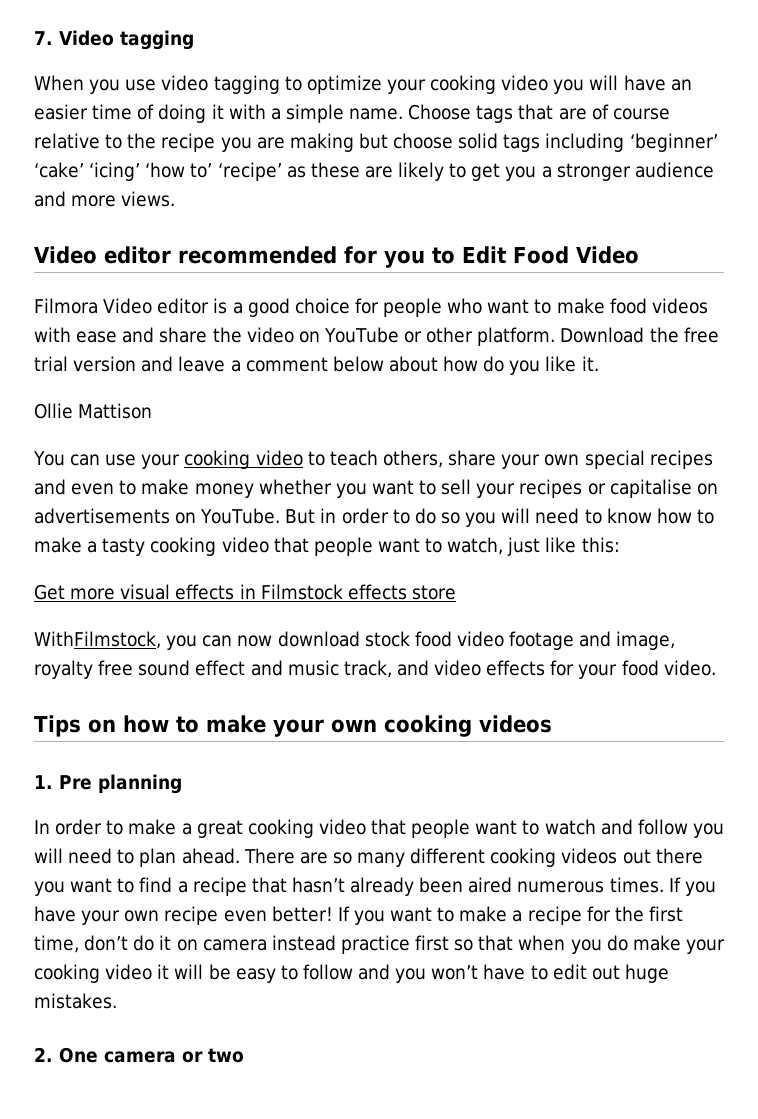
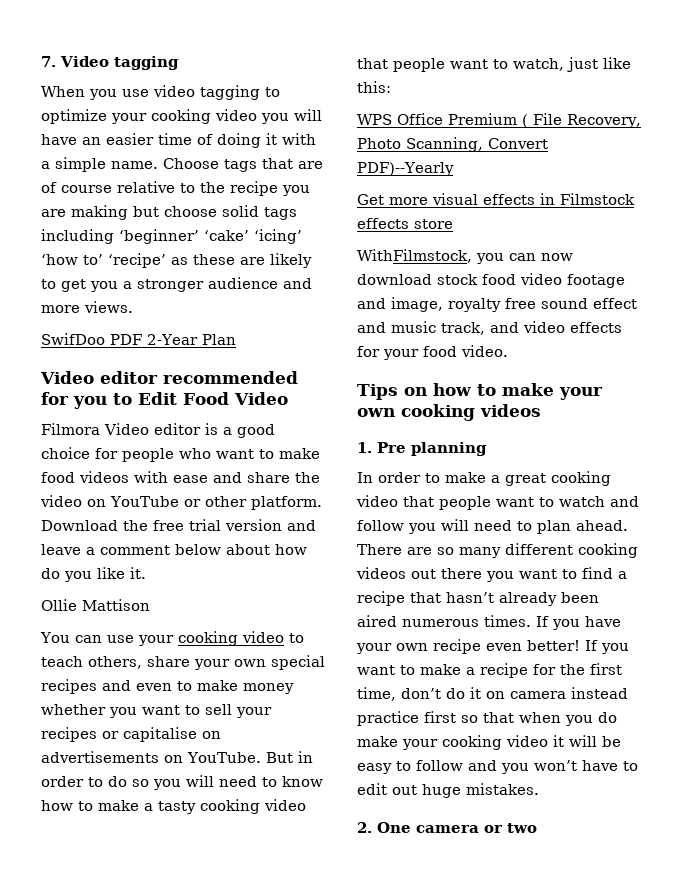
+ SwifDoo PDF 2-Year Plan
+ WPS Office Premium ( File Recovery, Photo Scanning, Convert PDF)--Yearly

